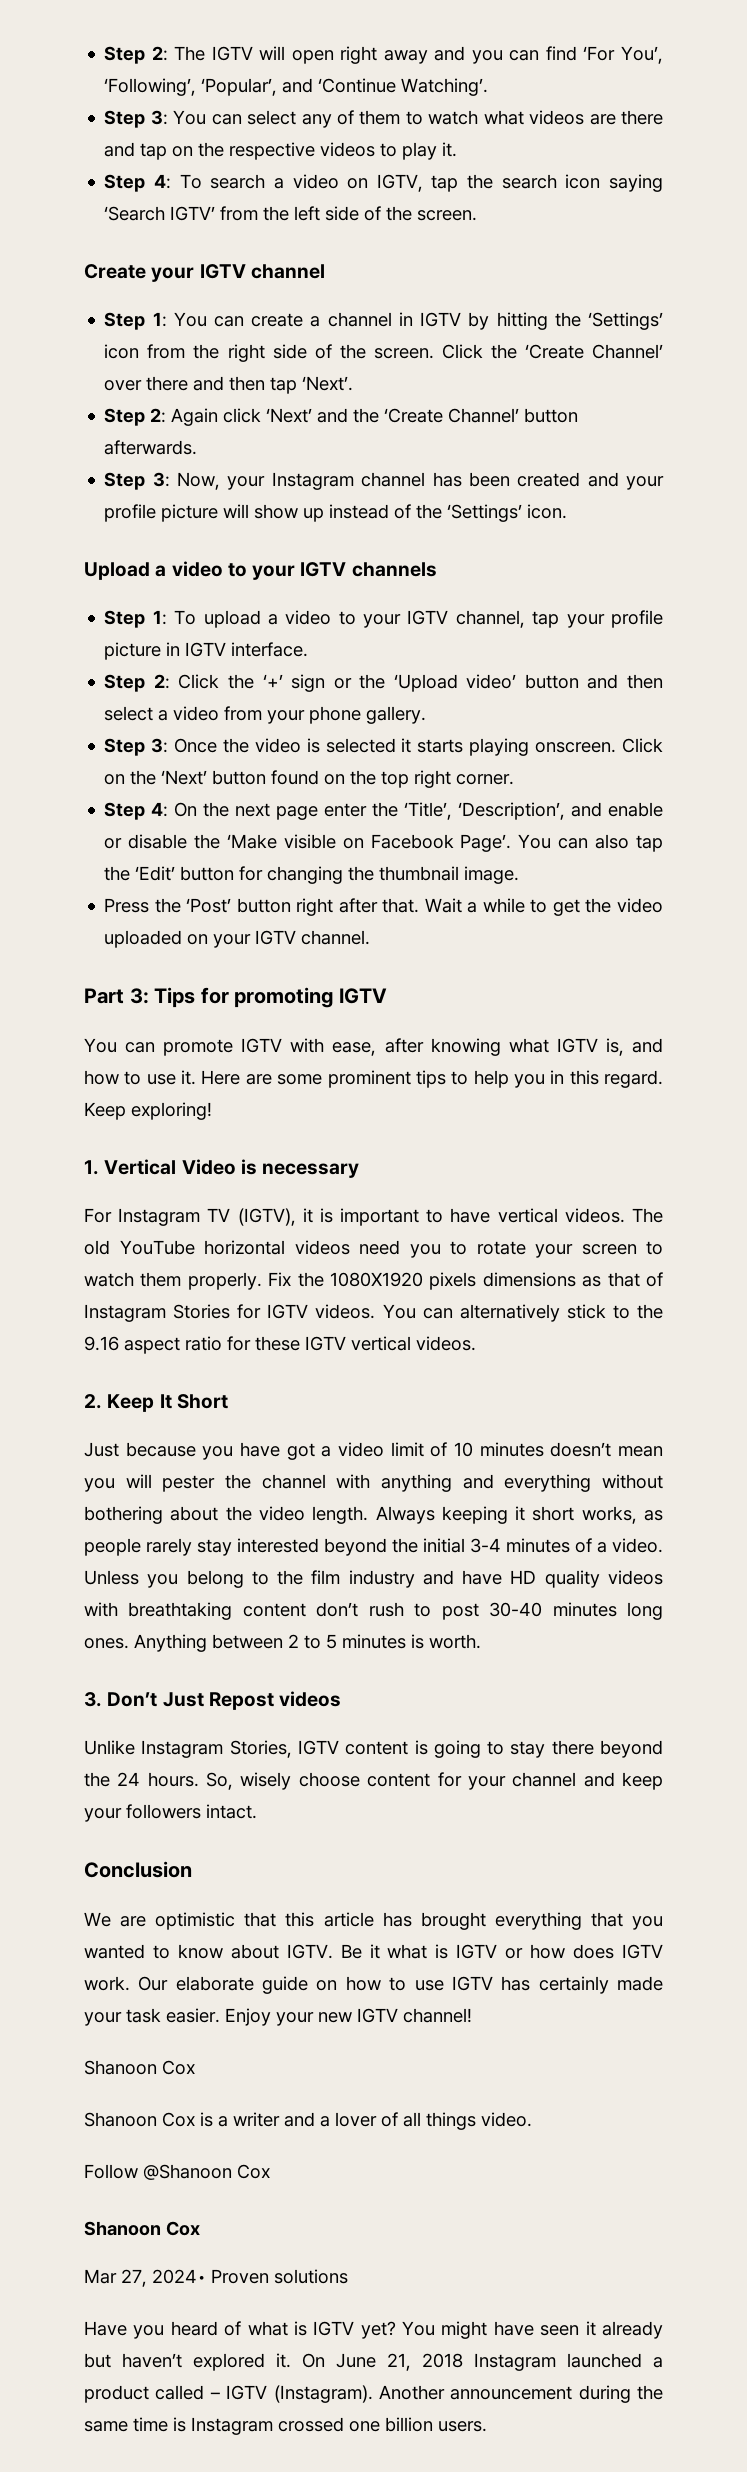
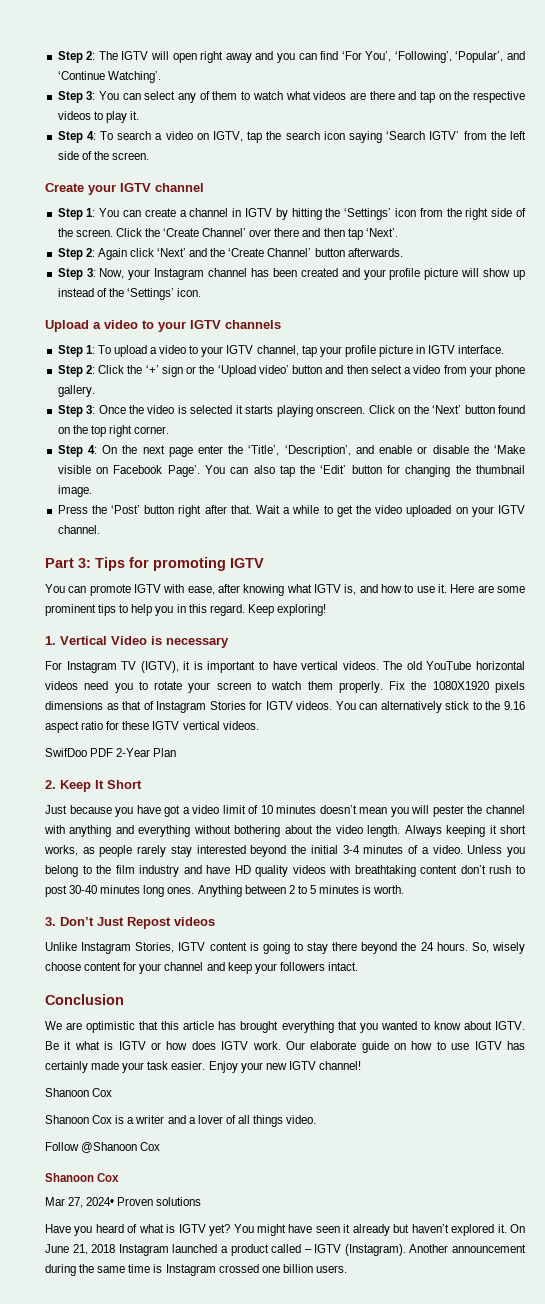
+ SwifDoo PDF 2-Year Plan

